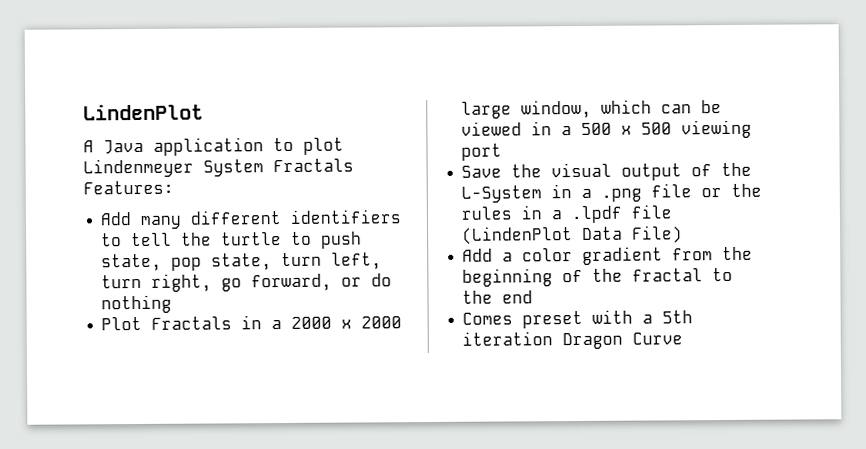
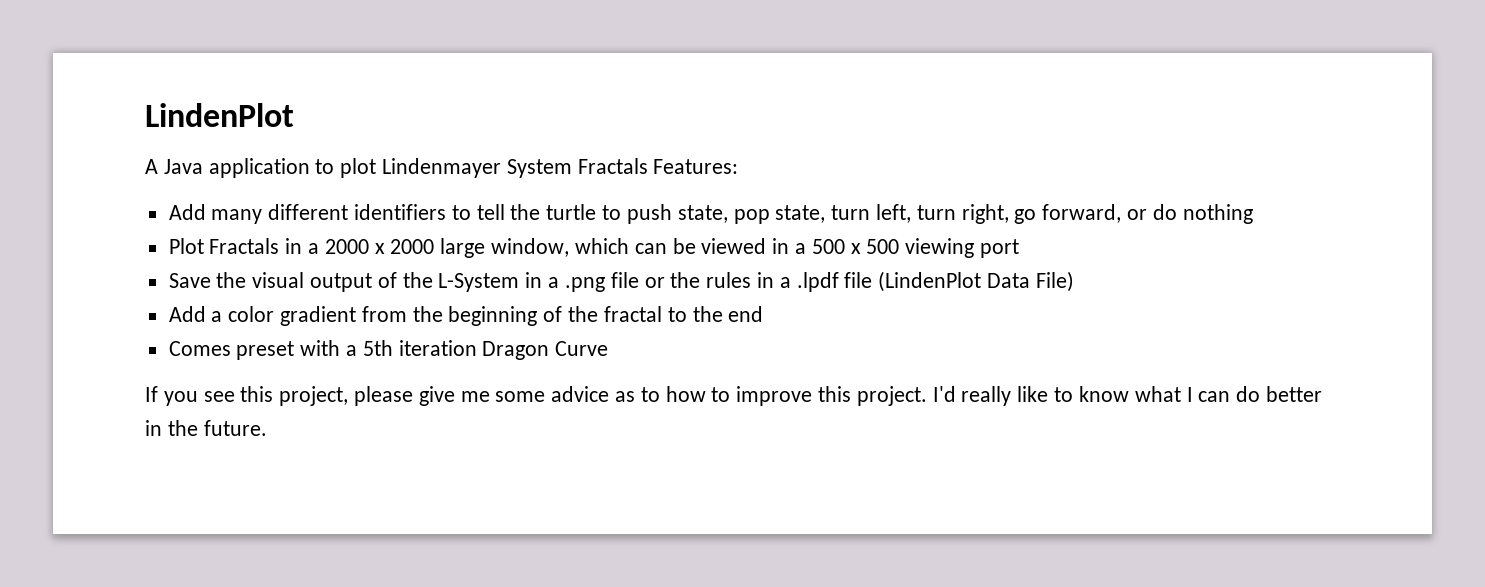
- A Java application to plot Lindenmeyer System Fractals Features:
+ A Java application to plot Lindenmayer System Fractals Features:
+ If you see this project, please give me some advice as to how to improve this project. I'd really like to know what I can do better in the future.

